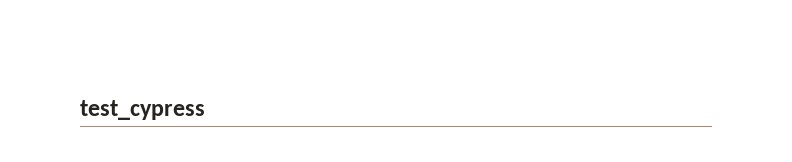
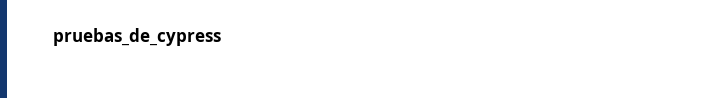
- test_cypress
+ pruebas_de_cypress

